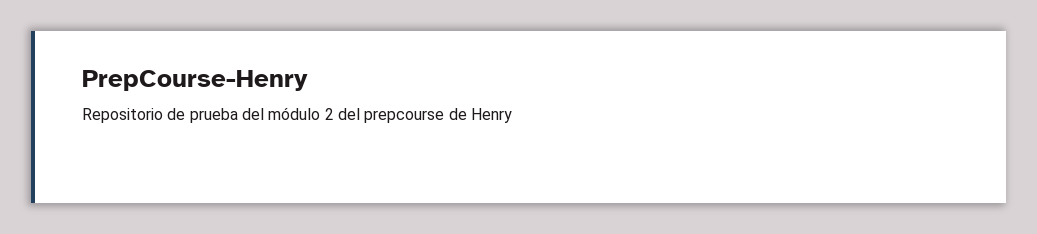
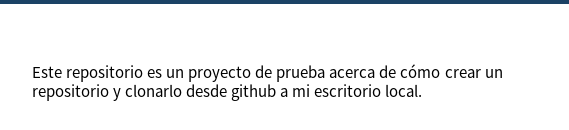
- PrepCourse-Henry
- Repositorio de prueba del módulo 2 del prepcourse de Henry
+ Este repositorio es un proyecto de prueba acerca de cómo crear un repositorio y clonarlo desde github a mi escritorio local.

